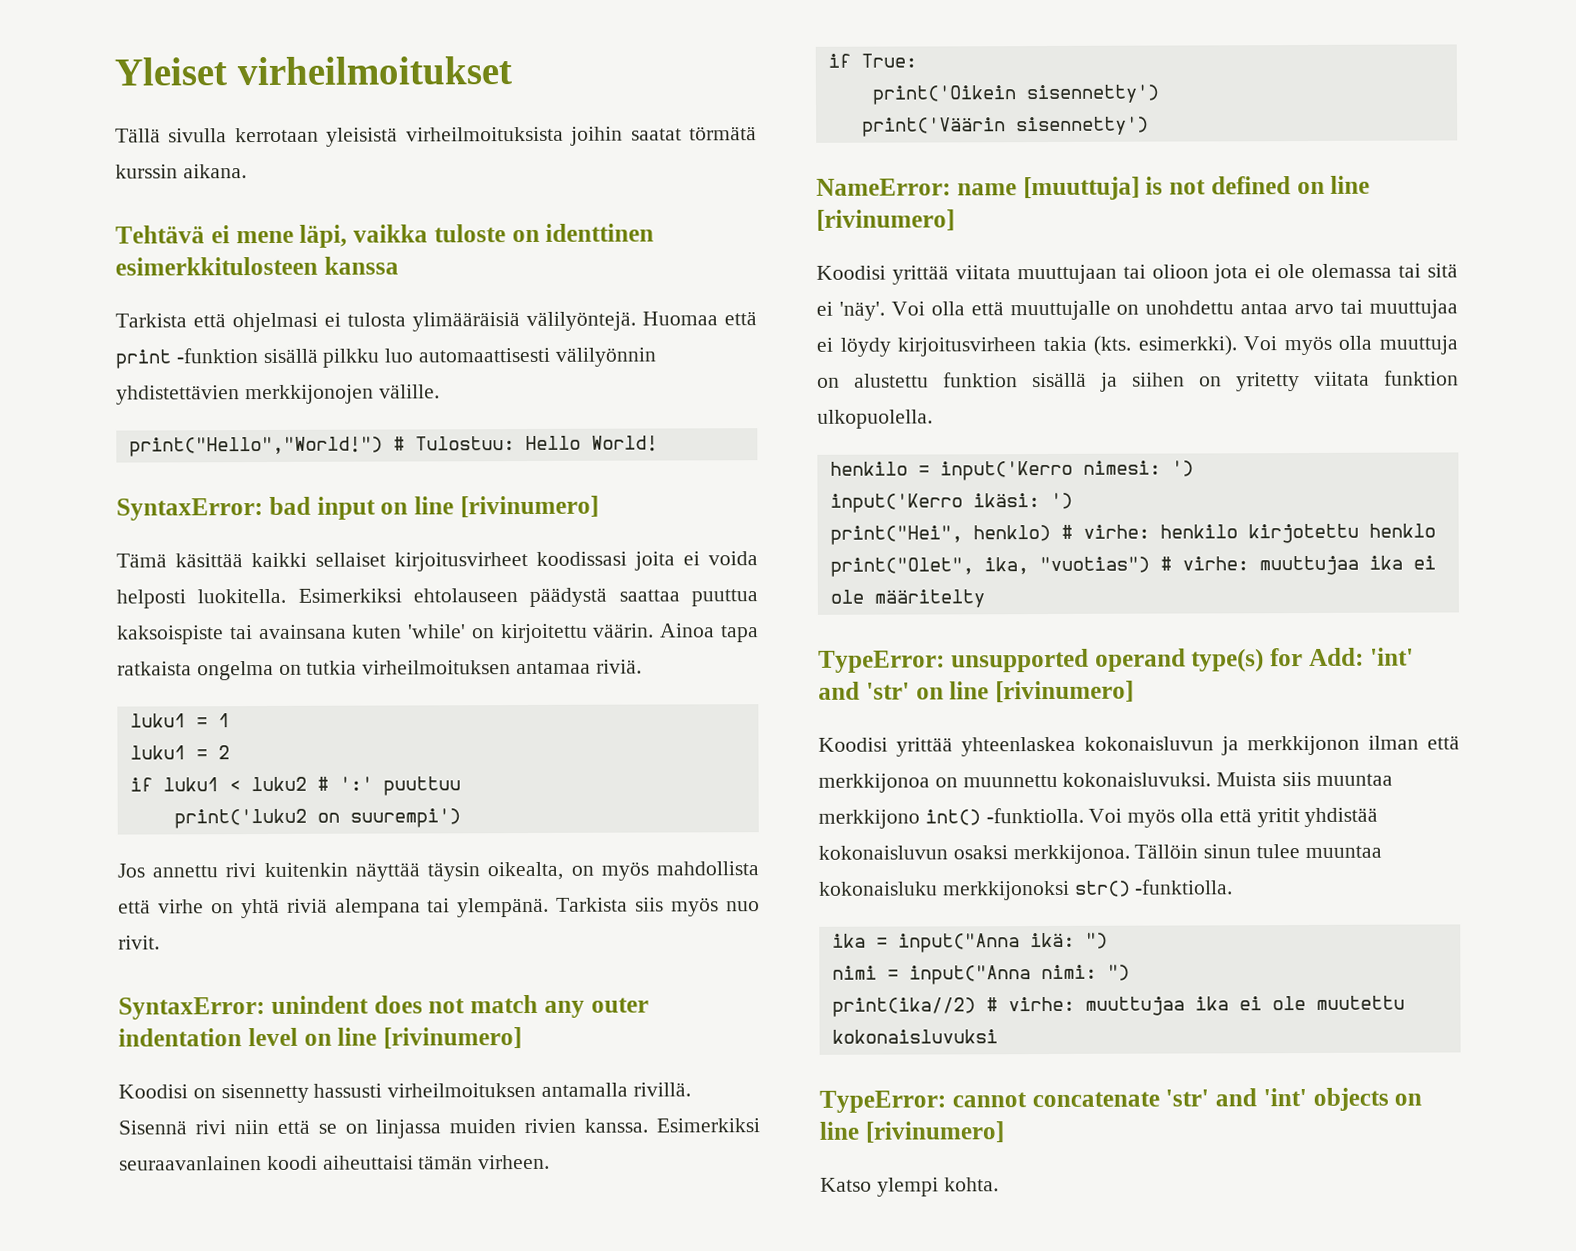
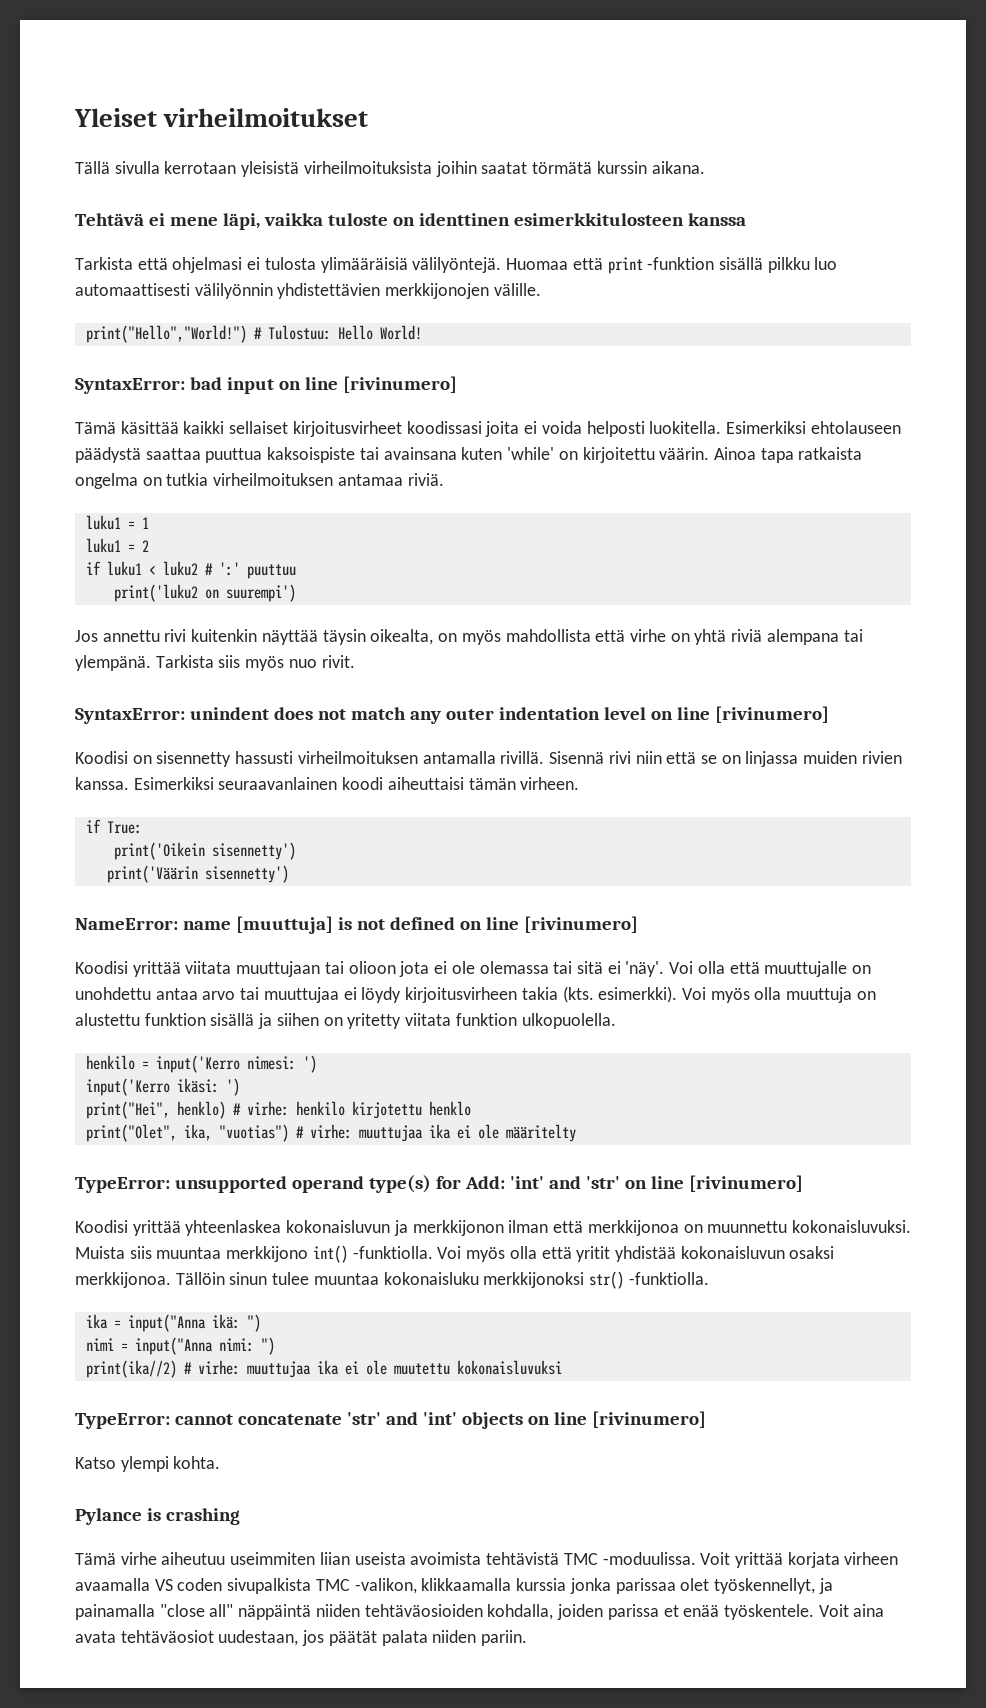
+ Pylance is crashing
+ Tämä virhe aiheutuu useimmiten liian useista avoimista tehtävistä TMC -moduulissa. Voit yrittää korjata virheen avaamalla VS coden sivupalkista TMC -valikon, klikkaamalla kurssia jonka parissaa olet työskennellyt, ja painamalla "close all" näppäintä niiden tehtäväosioiden kohdalla, joiden parissa et enää työskentele. Voit aina avata tehtäväosiot uudestaan, jos päätät palata niiden pariin.

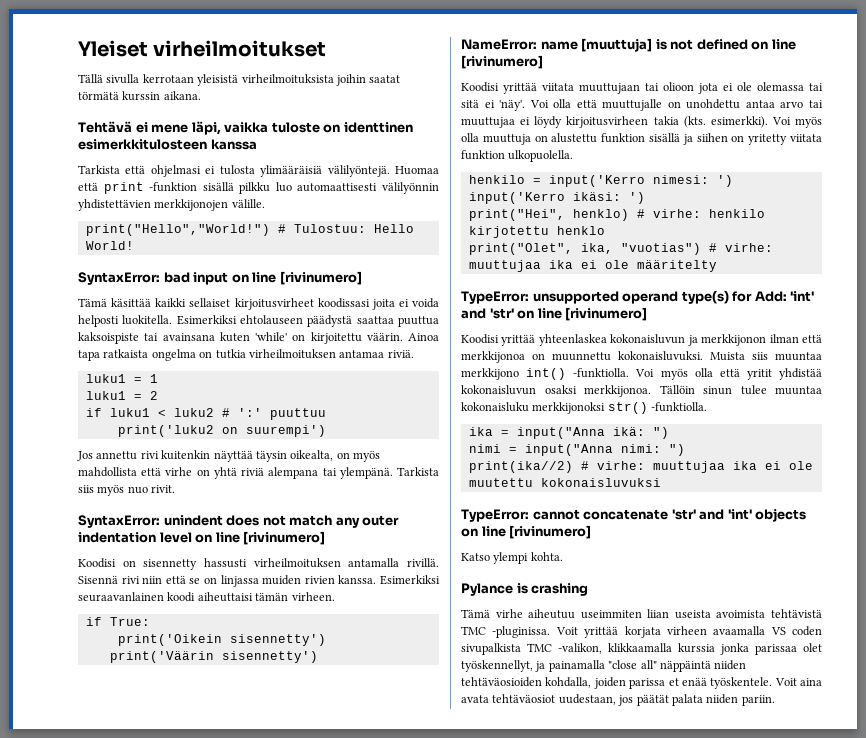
- Tämä virhe aiheutuu useimmiten liian useista avoimista tehtävistä TMC -moduulissa.
+ Tämä virhe aiheutuu useimmiten liian useista avoimista tehtävistä TMC -pluginissa.

